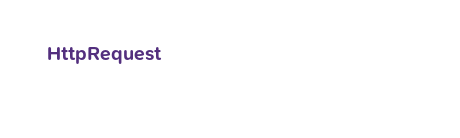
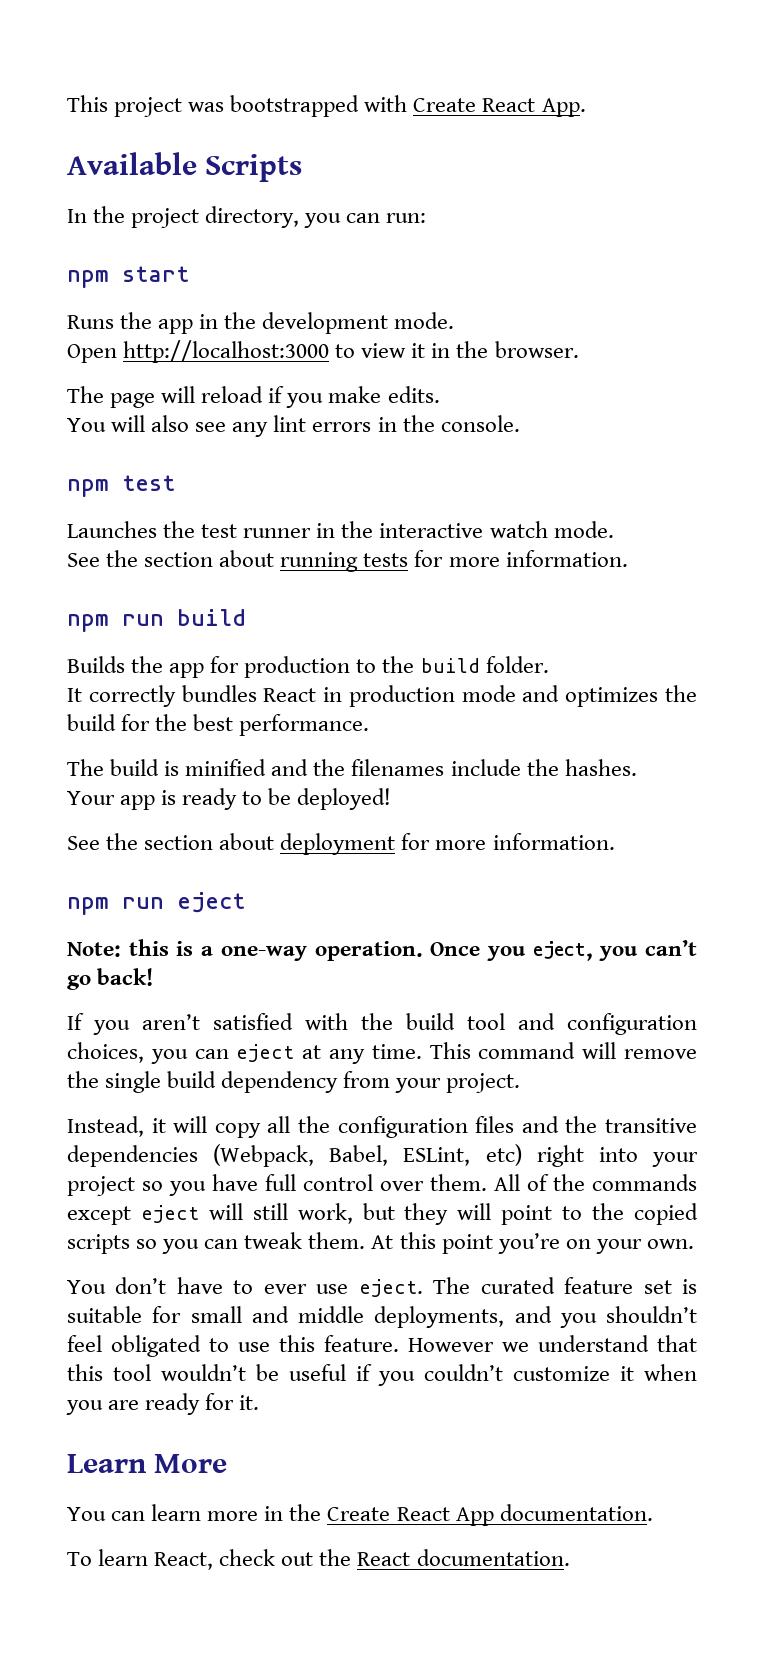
- HttpRequest
+ This project was bootstrapped with Create React App.
+ Available Scripts
+ In the project directory, you can run:
+ npm start
+ Runs the app in the development mode.
+ Open http://localhost:3000 to view it in the browser.
+ The page will reload if you make edits.
+ You will also see any lint errors in the console.
+ npm test
+ Launches the test runner in the interactive watch mode.
+ See the section about running tests for more information.
+ npm run build
+ Builds the app for production to the build folder.
+ It correctly bundles React in production mode and optimizes the build for the best performance.
+ The build is minified and the filenames include the hashes.
+ Your app is ready to be deployed!
+ See the section about deployment for more information.
+ npm run eject
+ Note: this is a one-way operation. Once you eject, you can’t go back!
+ If you aren’t satisfied with the build tool and configuration choices, you can eject at any time. This command will remove the single build dependency from your project.
+ Instead, it will copy all the configuration files and the transitive dependencies (Webpack, Babel, ESLint, etc) right into your project so you have full control over them. All of the commands except eject will still work, but they will point to the copied scripts so you can tweak them. At this point you’re on your own.
+ You don’t have to ever use eject. The curated feature set is suitable for small and middle deployments, and you shouldn’t feel obligated to use this feature. However we understand that this tool wouldn’t be useful if you couldn’t customize it when you are ready for it.
+ Learn More
+ You can learn more in the Create React App documentation.
+ To learn React, check out the React documentation.

